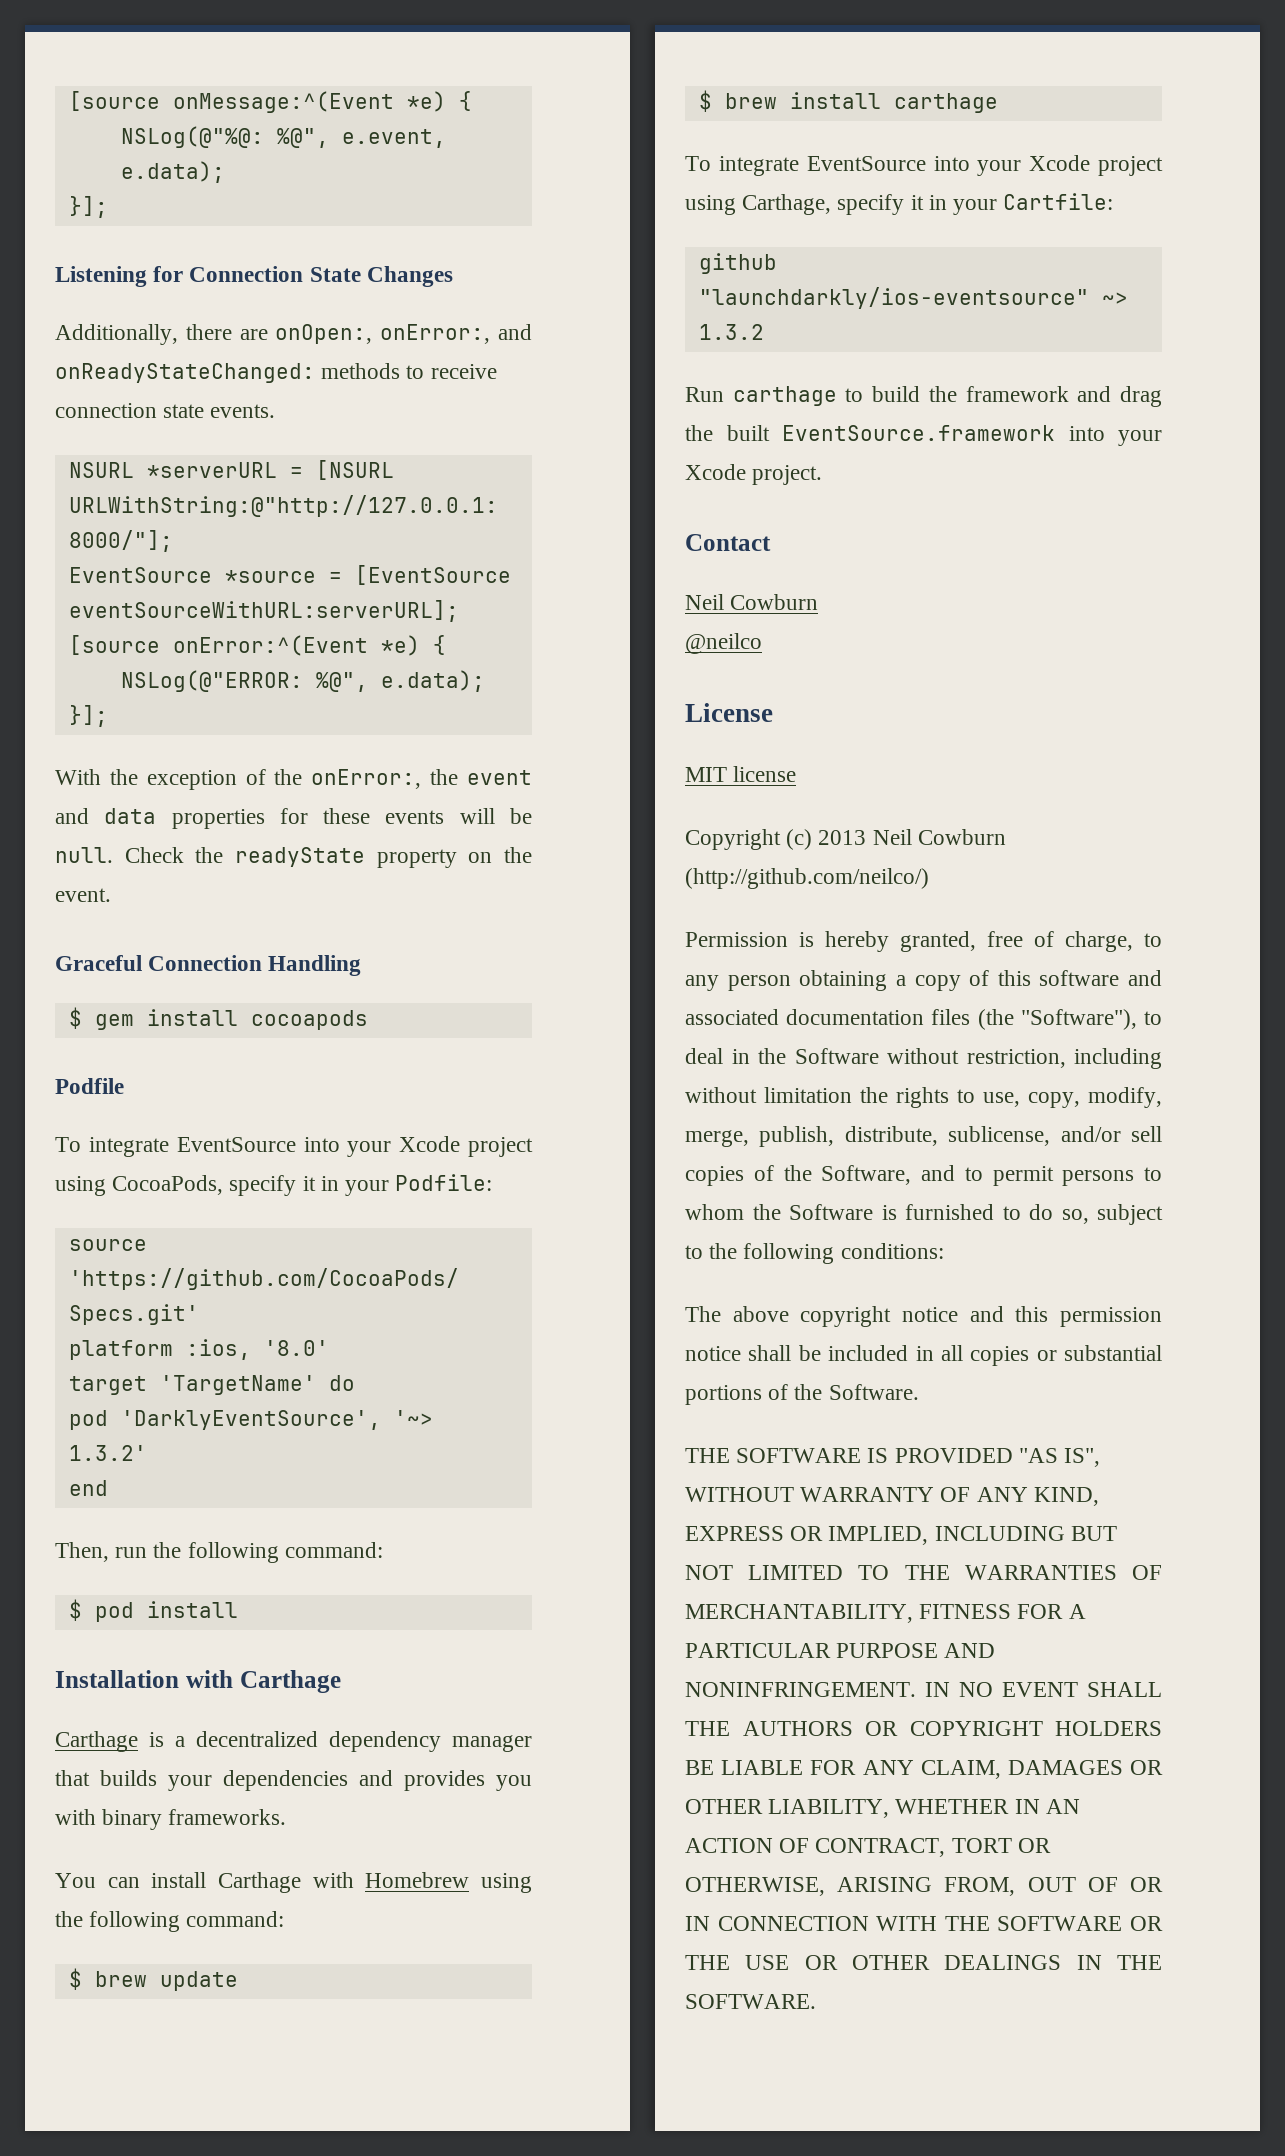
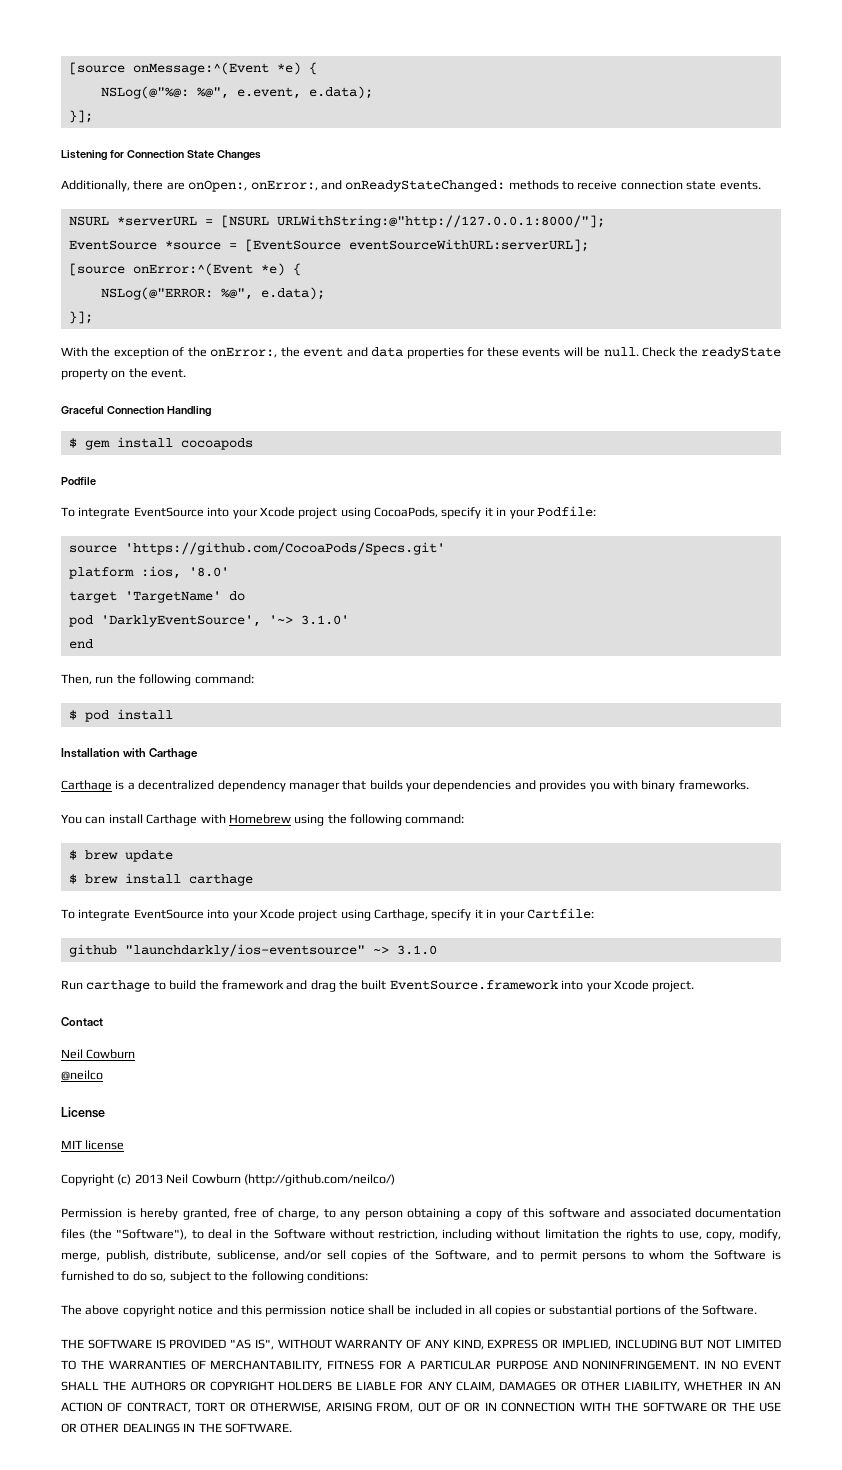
- pod 'DarklyEventSource', '~> 1.3.2'
+ pod 'DarklyEventSource', '~> 3.1.0'
- github "launchdarkly/ios-eventsource" ~> 1.3.2
+ github "launchdarkly/ios-eventsource" ~> 3.1.0

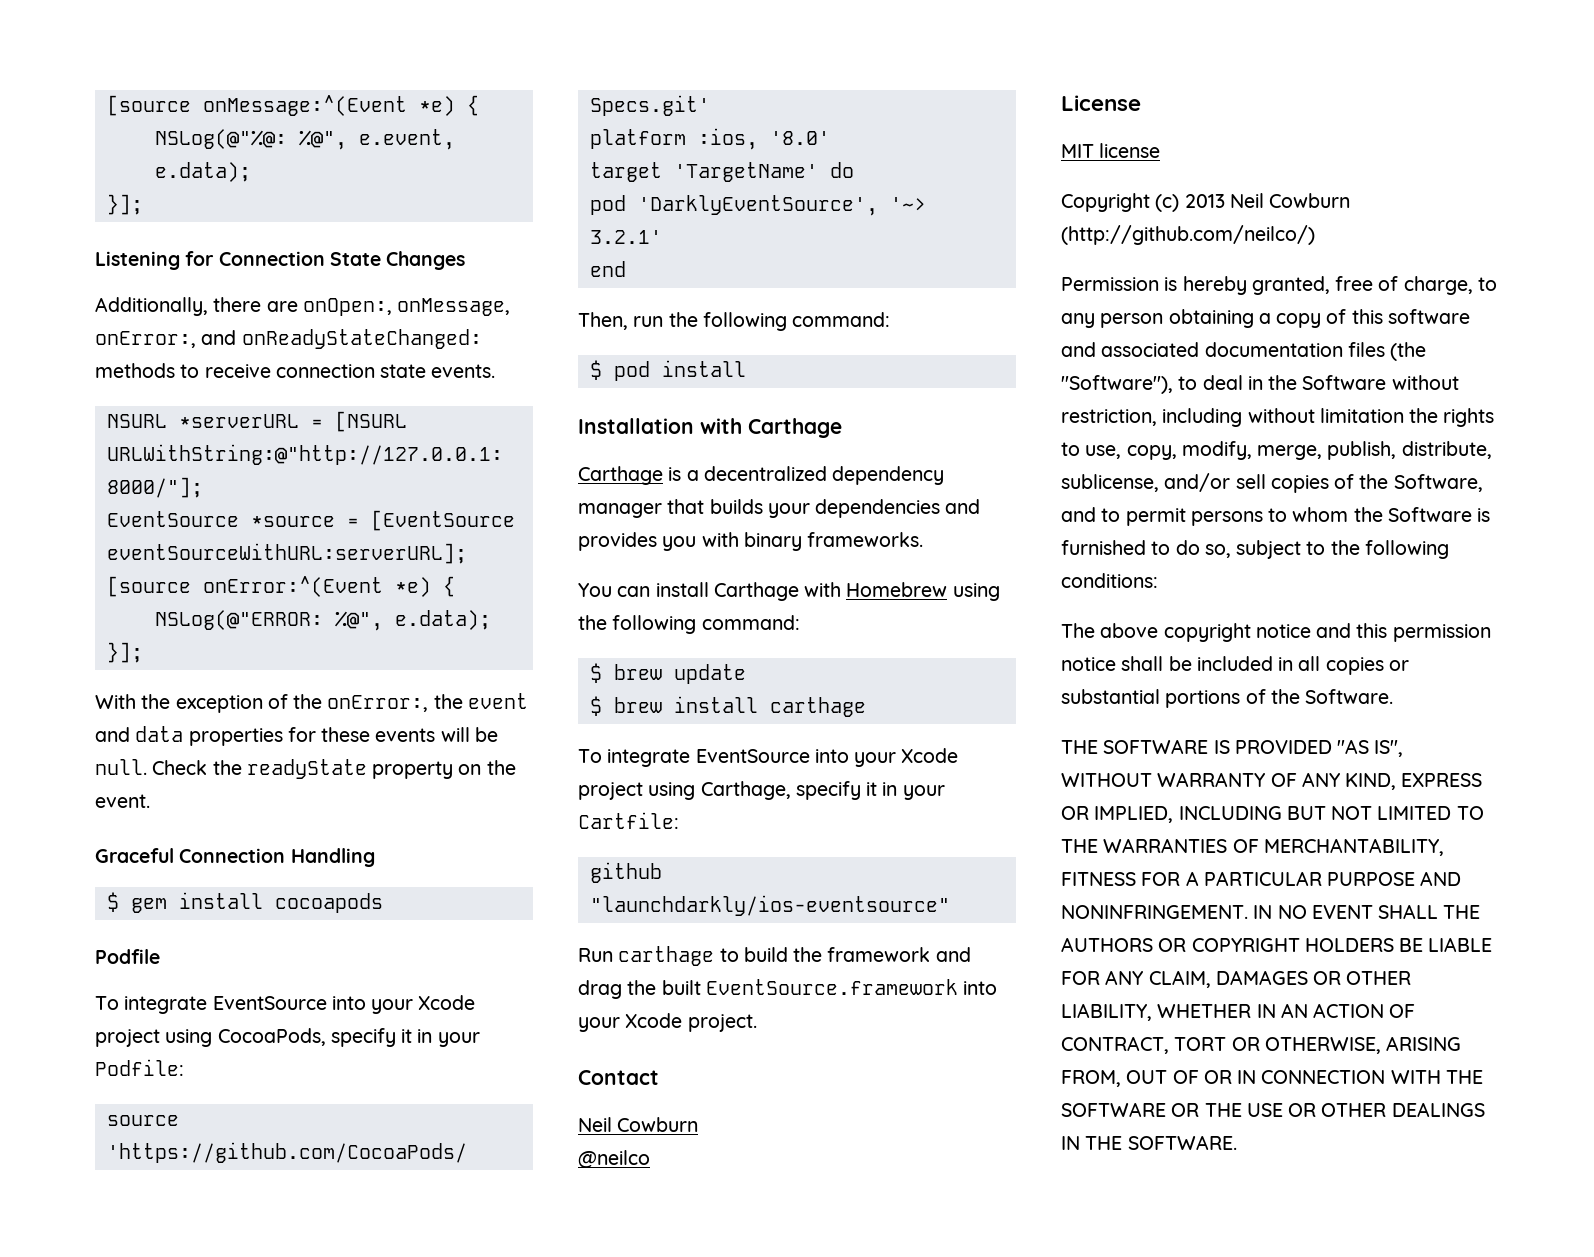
- Additionally, there are onOpen:, onError:, and onReadyStateChanged: methods to receive connection state events.
+ Additionally, there are onOpen:, onMessage, onError:, and onReadyStateChanged: methods to receive connection state events.
- pod 'DarklyEventSource', '~> 3.1.0'
+ pod 'DarklyEventSource', '~> 3.2.1'
- github "launchdarkly/ios-eventsource" ~> 3.1.0
+ github "launchdarkly/ios-eventsource"

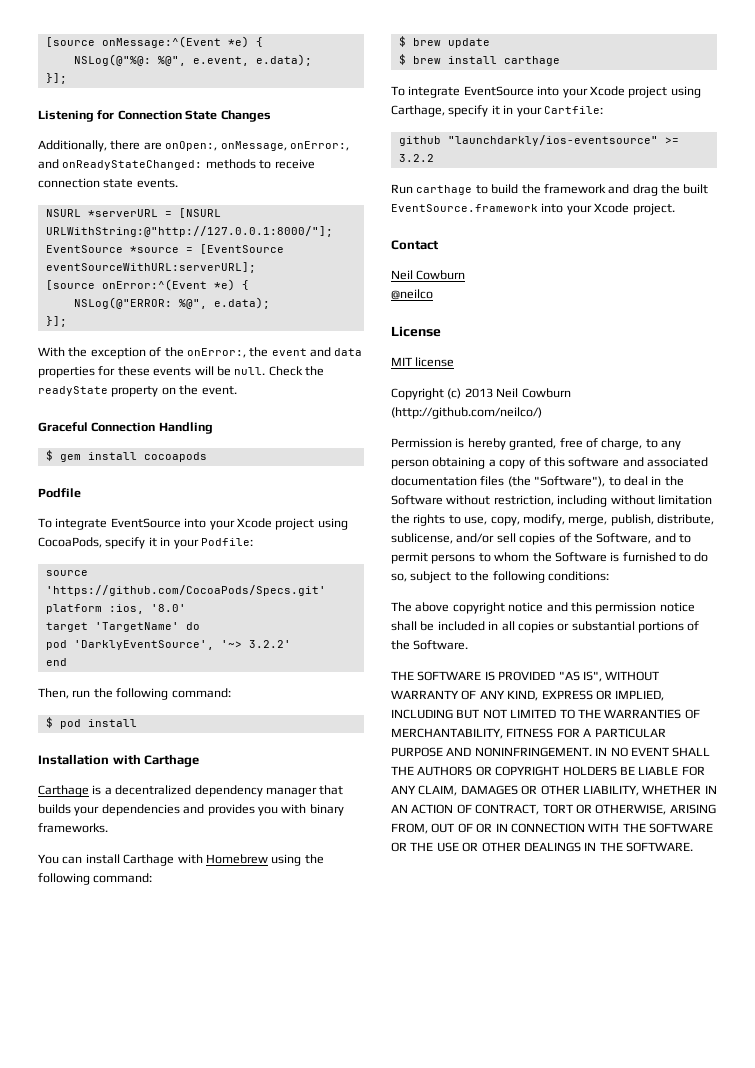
- pod 'DarklyEventSource', '~> 3.2.1'
+ pod 'DarklyEventSource', '~> 3.2.2'
- github "launchdarkly/ios-eventsource"
+ github "launchdarkly/ios-eventsource" >= 3.2.2

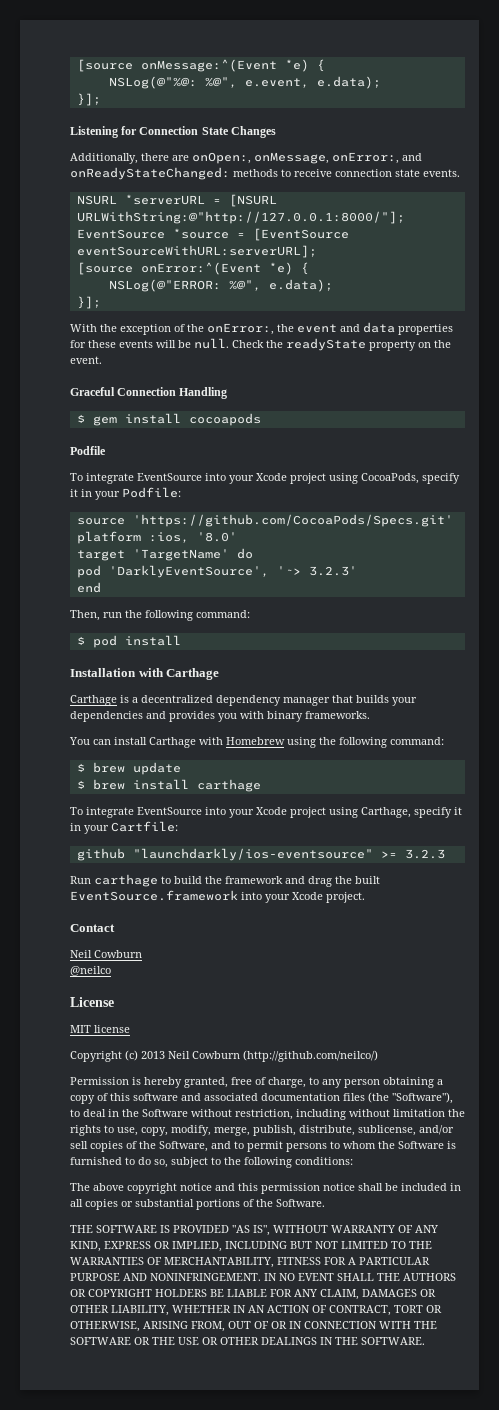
- pod 'DarklyEventSource', '~> 3.2.2'
+ pod 'DarklyEventSource', '~> 3.2.3'
- github "launchdarkly/ios-eventsource" >= 3.2.2
+ github "launchdarkly/ios-eventsource" >= 3.2.3

